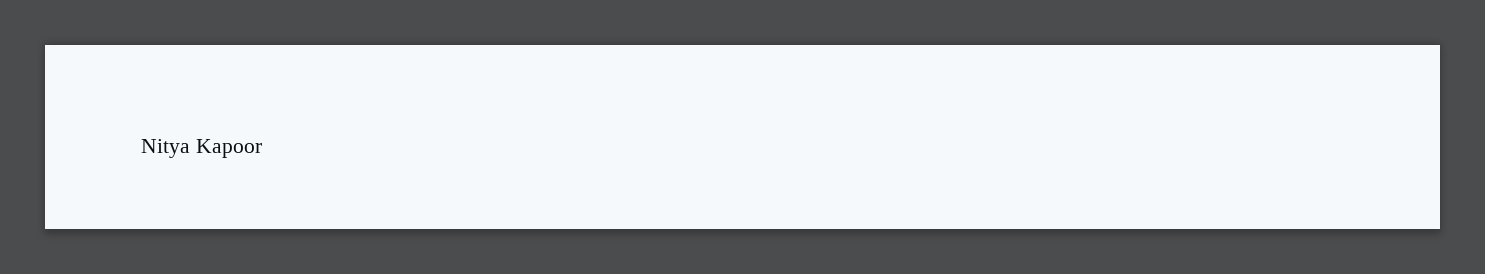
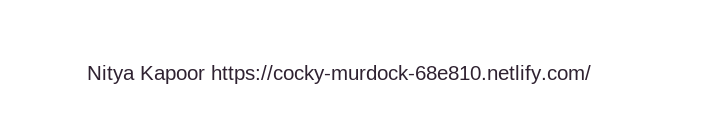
- Nitya Kapoor
+ Nitya Kapoor https://cocky-murdock-68e810.netlify.com/

